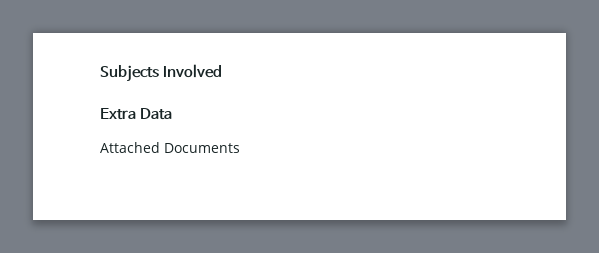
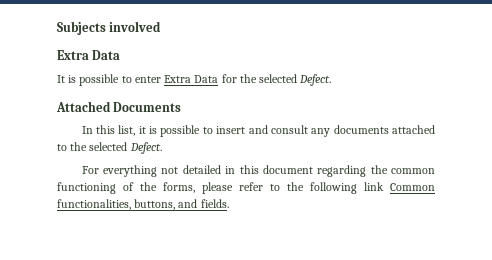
- Subjects Involved
+ Subjects involved
+ It is possible to enter Extra Data for the selected Defect.
  Attached Documents
+ In this list, it is possible to insert and consult any documents attached to the selected Defect.
+ For everything not detailed in this document regarding the common functioning of the forms, please refer to the following link Common functionalities, buttons, and fields.

